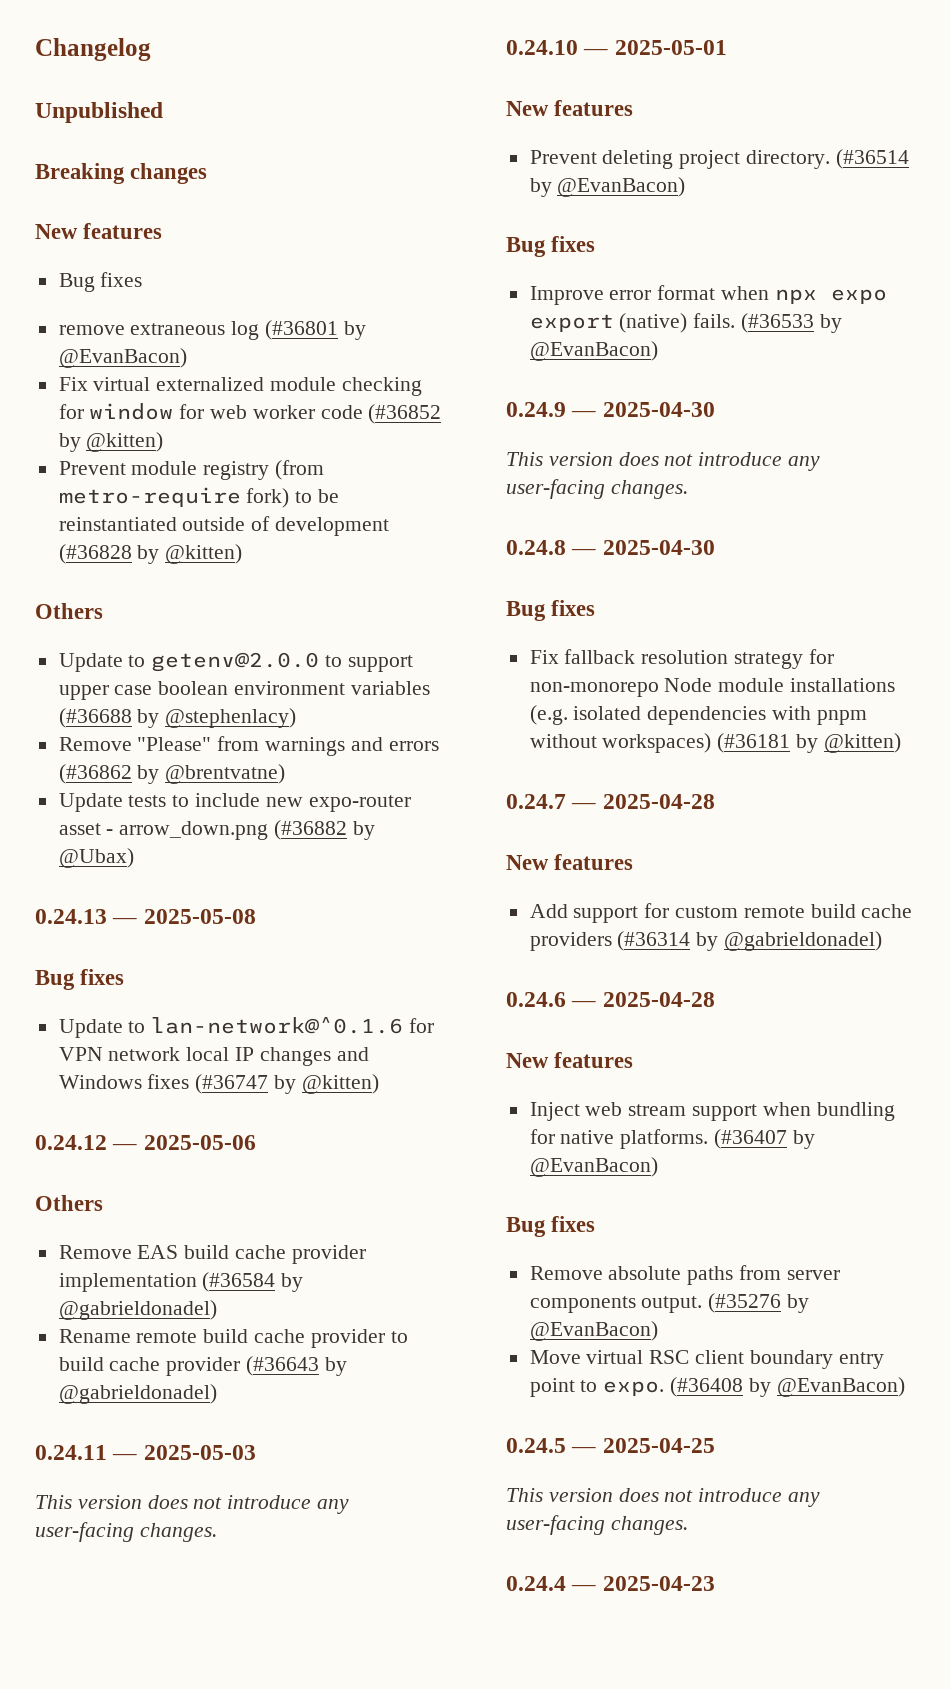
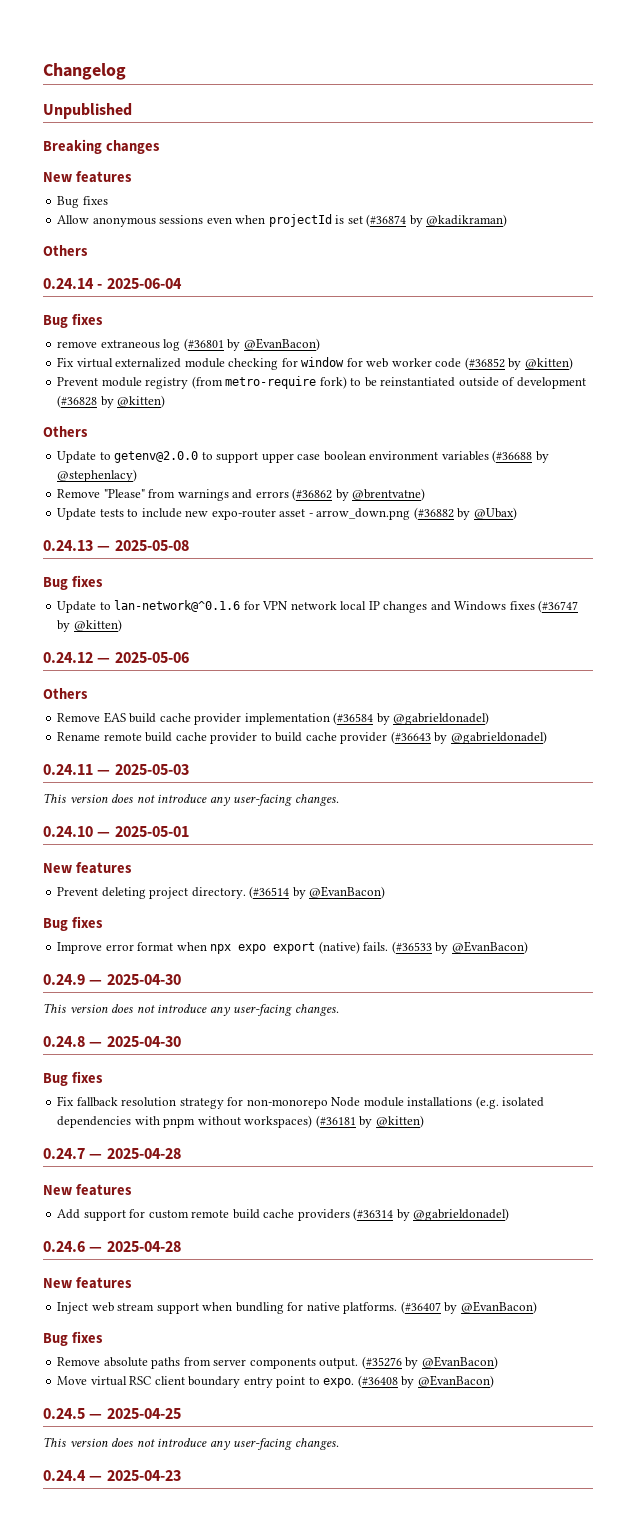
+ Allow anonymous sessions even when projectId is set (#36874 by @kadikraman)
+ Others
+ 0.24.14 - 2025-06-04
+ Bug fixes

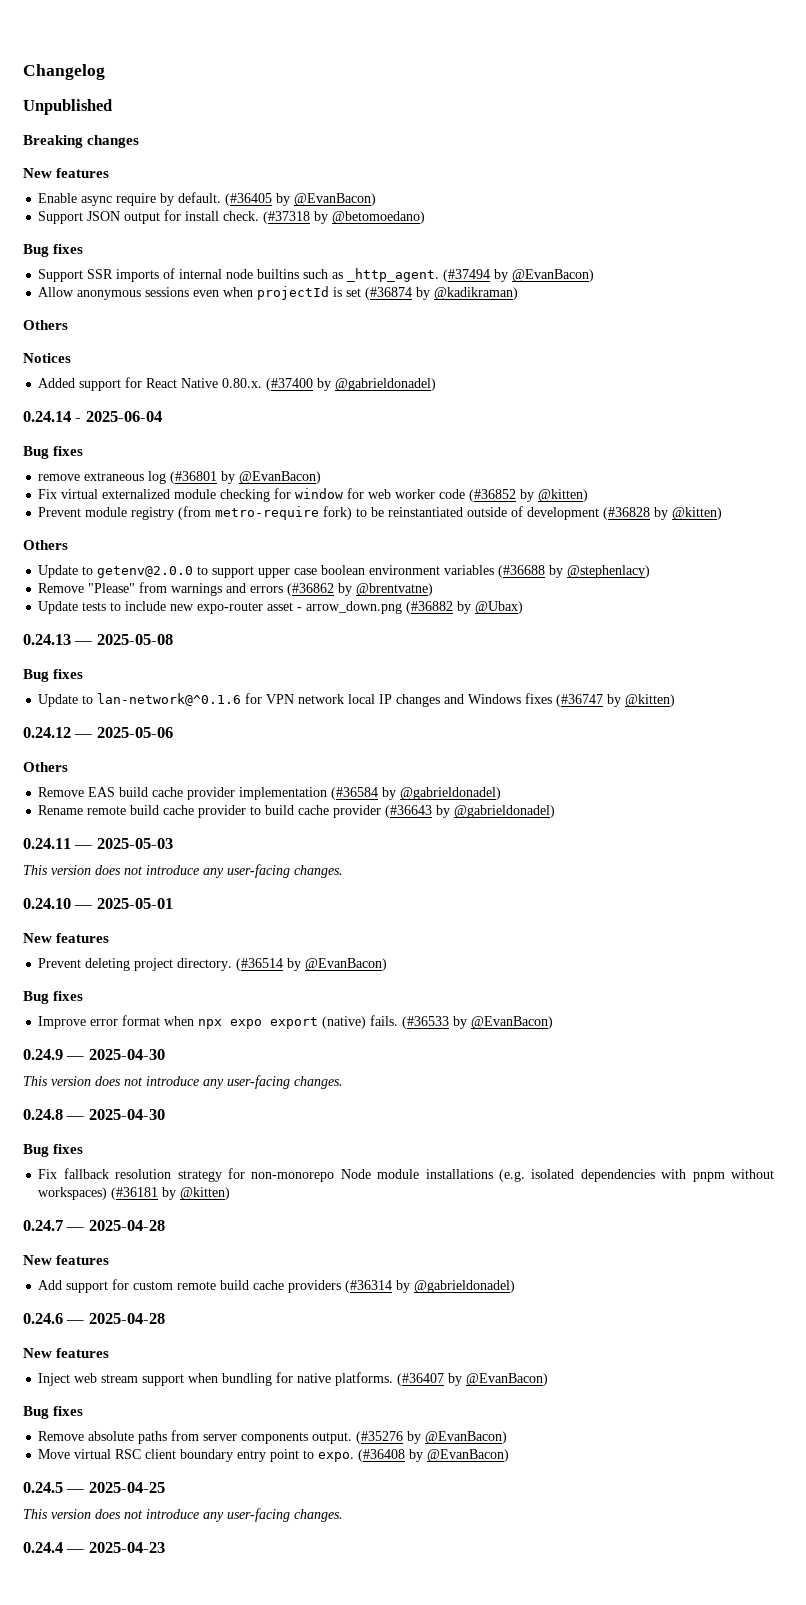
  Breaking changes
  New features
+ Enable async require by default. (#36405 by @EvanBacon)
+ Support JSON output for install check. (#37318 by @betomoedano)
  Bug fixes
+ Support SSR imports of internal node builtins such as _http_agent. (#37494 by @EvanBacon)
+ Notices
+ Added support for React Native 0.80.x. (#37400 by @gabrieldonadel)

